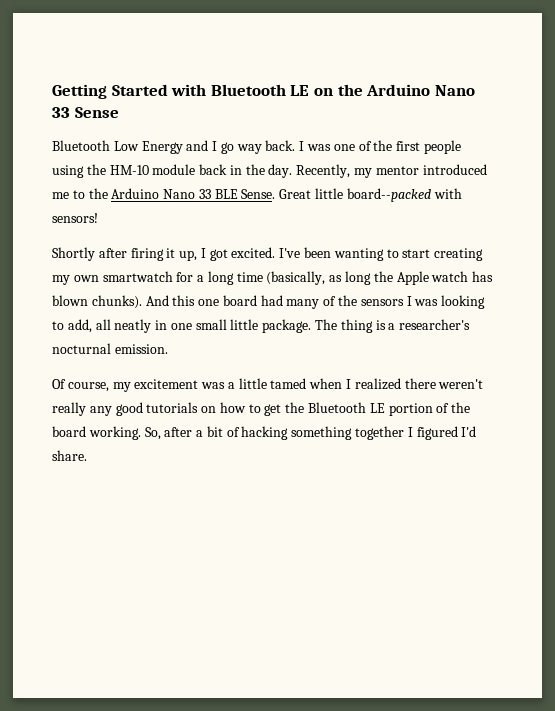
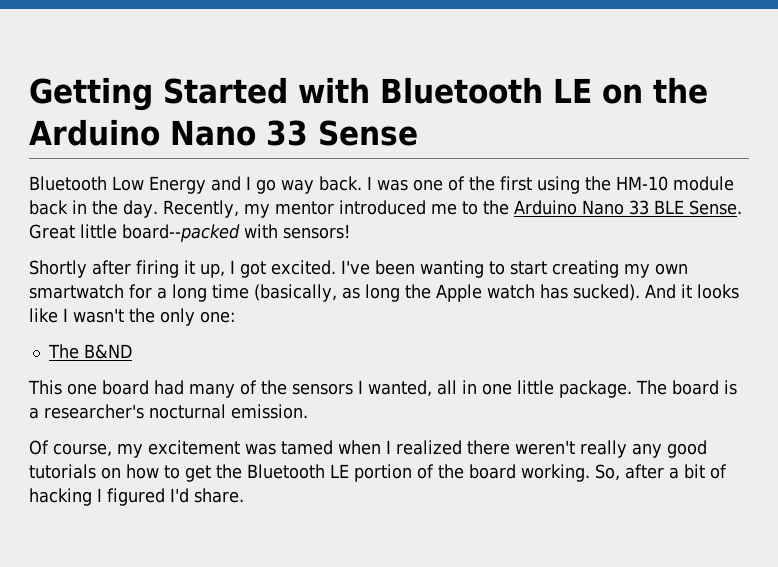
- I was one of the first people using the HM-10 module back in the day.
+ I was one of the first using the HM-10 module back in the day.
- I've been wanting to start creating my own smartwatch for a long time (basically, as long the Apple watch has blown chunks). And this one board had many of the sensors I was looking to add, all neatly in one small little package.
+ I've been wanting to start creating my own smartwatch for a long time (basically, as long the Apple watch has sucked). And it looks like I wasn't the only one:
+ The B&ND
+ This one board had many of the sensors I wanted, all in one little package.
- The thing is a researcher's nocturnal emission.
+ The board is a researcher's nocturnal emission.
- Of course, my excitement was a little tamed when I realized there weren't really any good tutorials on how to get the Bluetooth LE portion of the board working.
+ Of course, my excitement was tamed when I realized there weren't really any good tutorials on how to get the Bluetooth LE portion of the board working.
- So, after a bit of hacking something together I figured I'd share.
+ So, after a bit of hacking I figured I'd share.

